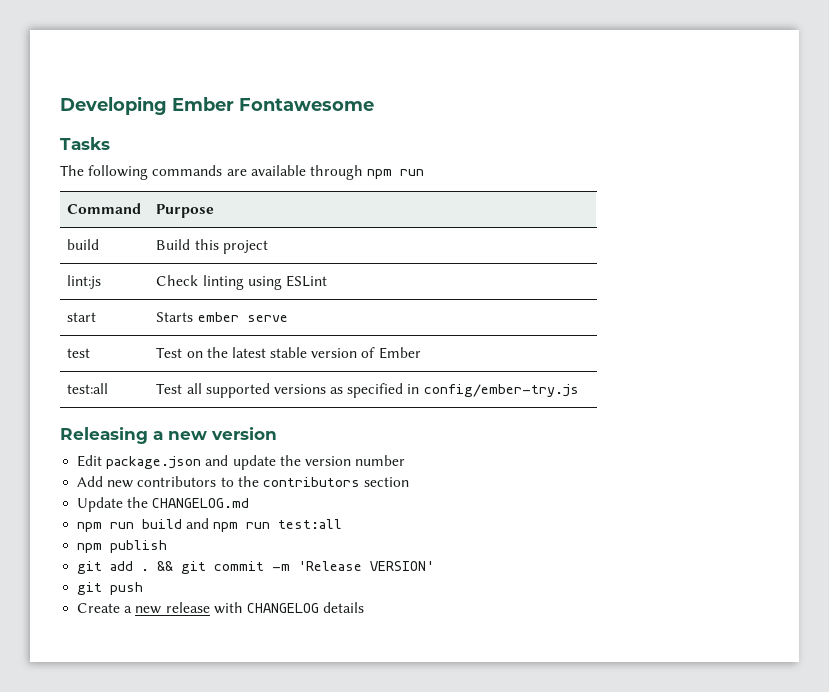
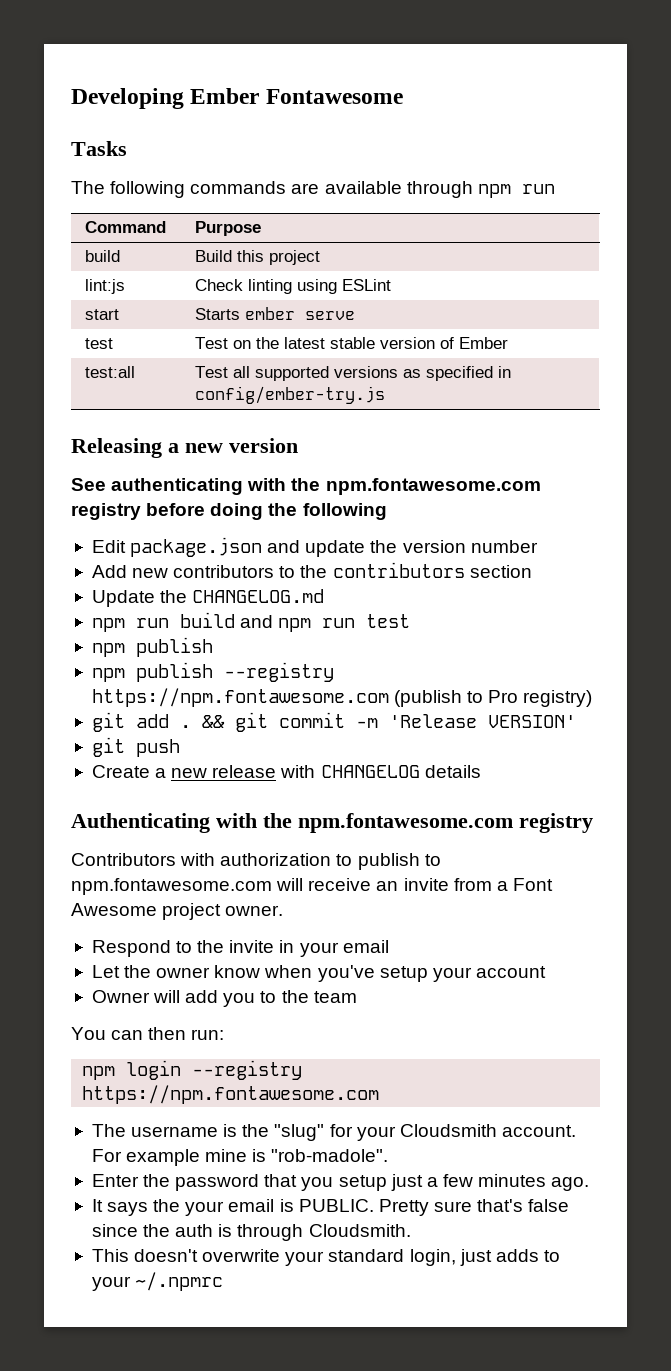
+ See authenticating with the npm.fontawesome.com registry before doing the following
- npm run build and npm run test:all
+ npm run build and npm run test
  npm publish
+ npm publish --registry https://npm.fontawesome.com (publish to Pro registry)
+ Authenticating with the npm.fontawesome.com registry
+ Contributors with authorization to publish to npm.fontawesome.com will receive an invite from a Font Awesome project owner.
+ Respond to the invite in your email
+ Let the owner know when you've setup your account
+ Owner will add you to the team
+ You can then run:
+ npm login --registry https://npm.fontawesome.com
+ The username is the "slug" for your Cloudsmith account. For example mine is "rob-madole".
+ Enter the password that you setup just a few minutes ago.
+ It says the your email is PUBLIC. Pretty sure that's false since the auth is through Cloudsmith.
+ This doesn't overwrite your standard login, just adds to your ~/.npmrc

